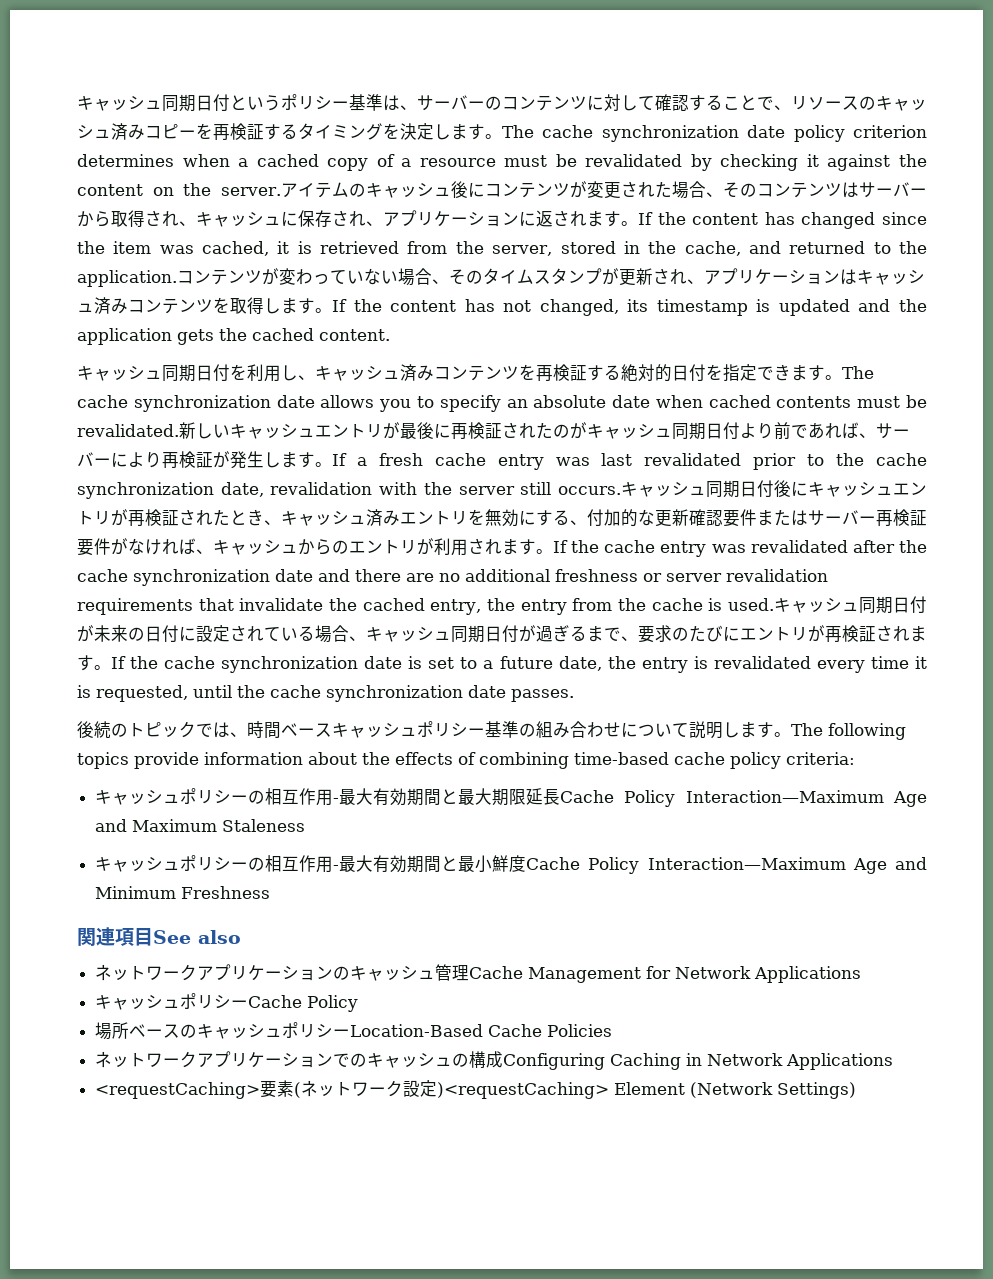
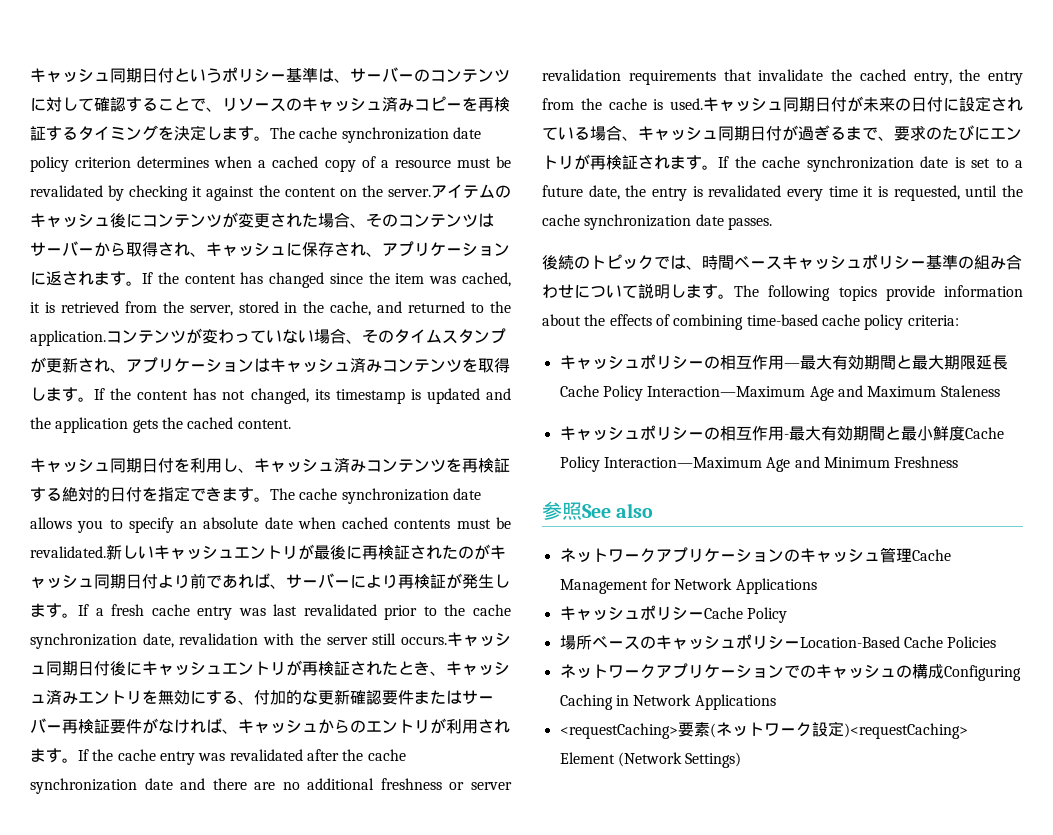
- キャッシュポリシーの相互作用-最大有効期間と最大期限延長Cache Policy Interaction—Maximum Age and Maximum Staleness
+ キャッシュポリシーの相互作用—最大有効期間と最大期限延長Cache Policy Interaction—Maximum Age and Maximum Staleness
- 関連項目See also
+ 参照See also

